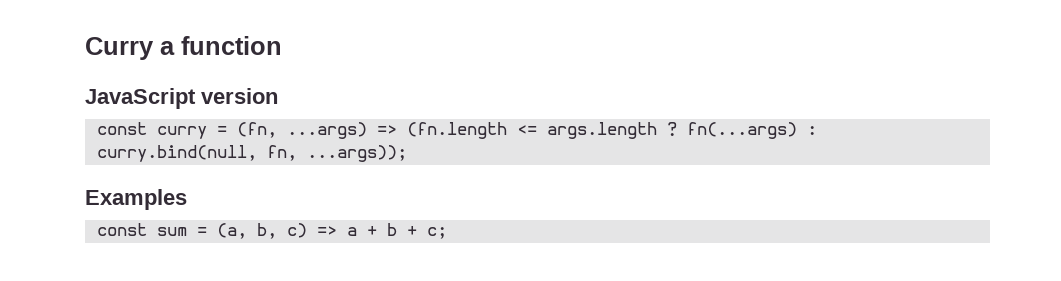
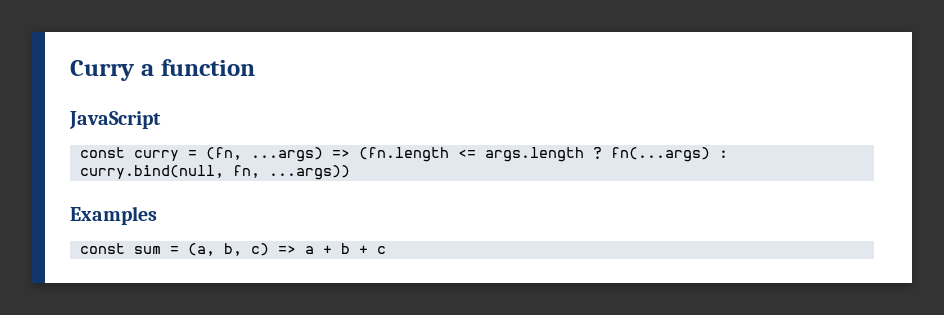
- JavaScript version
+ JavaScript
- const curry = (fn, ...args) => (fn.length <= args.length ? fn(...args) : curry.bind(null, fn, ...args));
+ const curry = (fn, ...args) => (fn.length <= args.length ? fn(...args) : curry.bind(null, fn, ...args))
- const sum = (a, b, c) => a + b + c;
+ const sum = (a, b, c) => a + b + c

